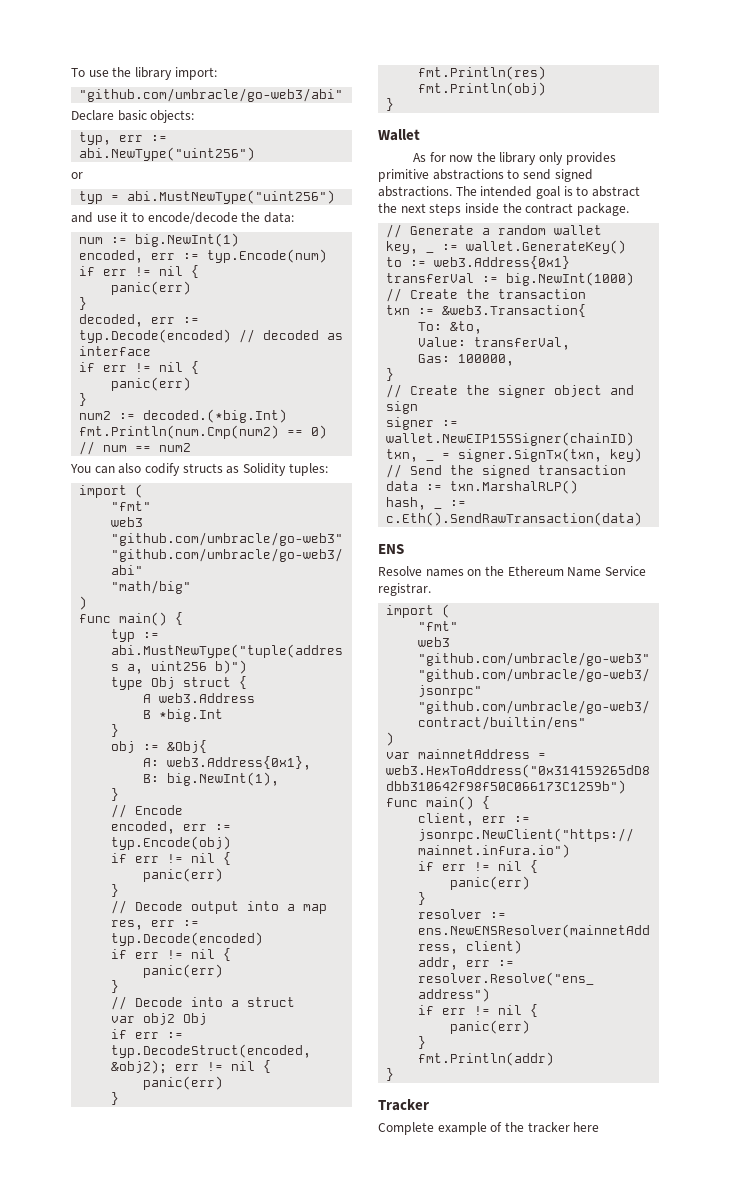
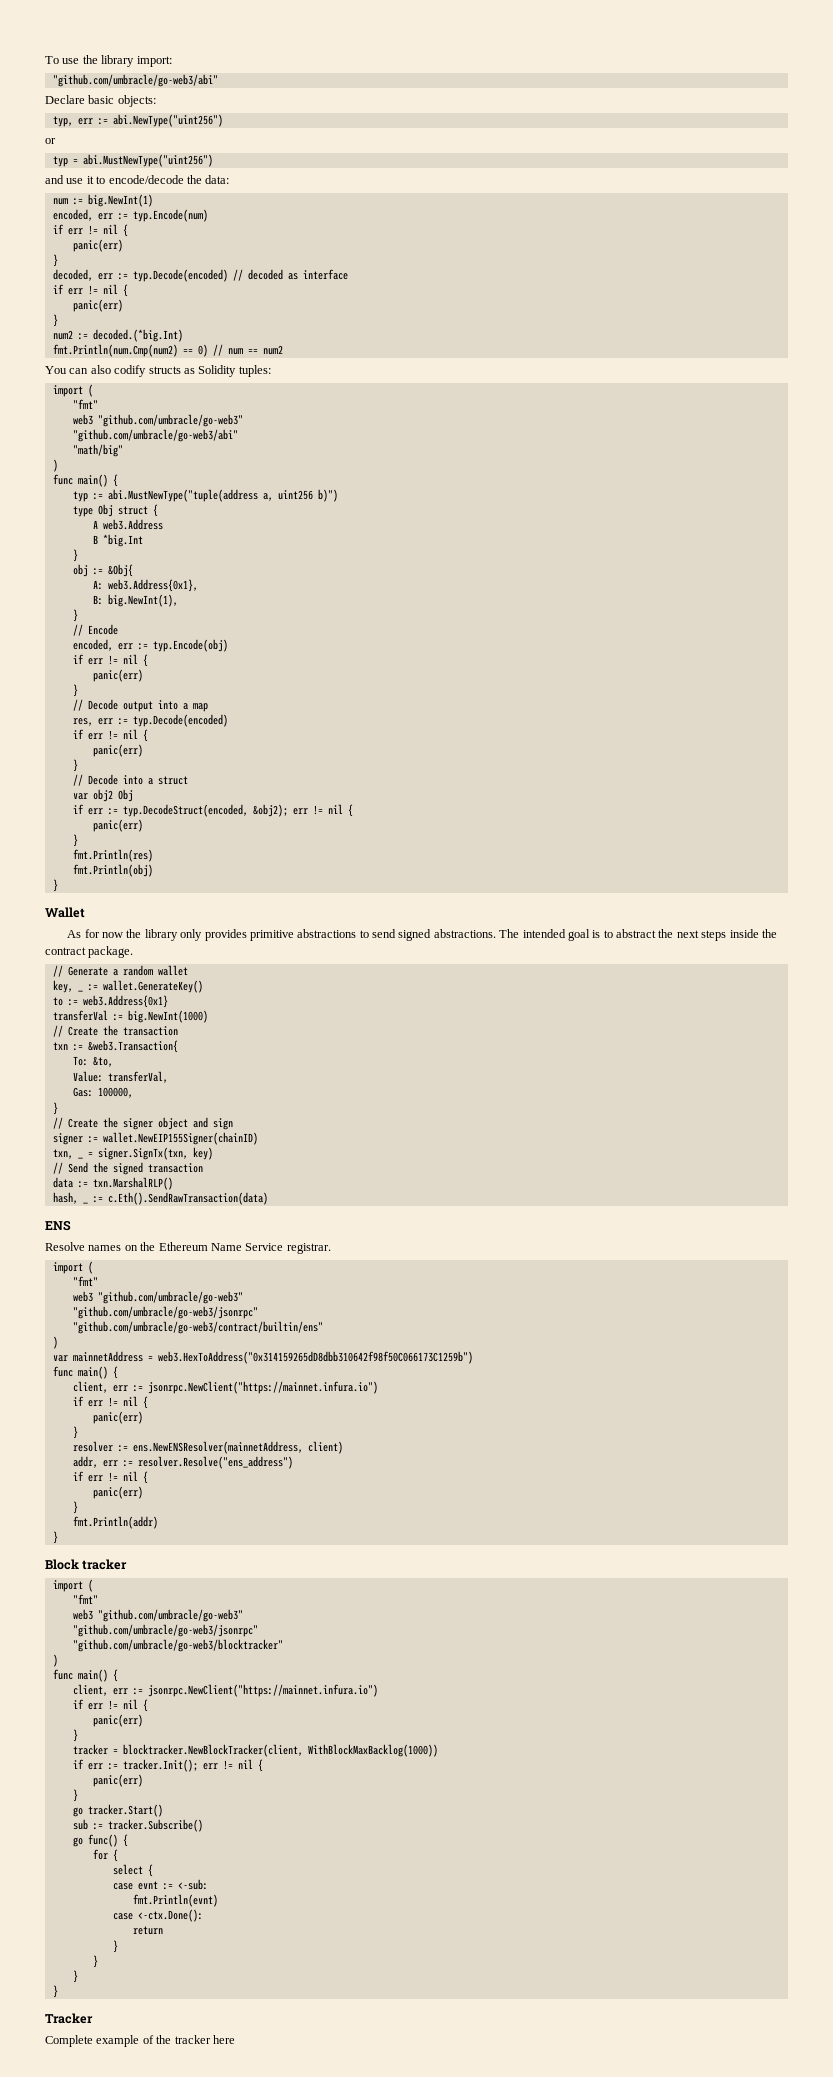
+ Block tracker
+ import (
+ "fmt"
+ web3 "github.com/umbracle/go-web3"
+ "github.com/umbracle/go-web3/jsonrpc"
+ "github.com/umbracle/go-web3/blocktracker"
+ )
+ func main() {
+ client, err := jsonrpc.NewClient("https://mainnet.infura.io")
+ if err != nil {
+ panic(err)
+ }
+ tracker = blocktracker.NewBlockTracker(client, WithBlockMaxBacklog(1000))
+ if err := tracker.Init(); err != nil {
+ panic(err)
+ }
+ go tracker.Start()
+ sub := tracker.Subscribe()
+ go func() {
+ for {
+ select {
+ case evnt := <-sub:
+ fmt.Println(evnt)
+ case <-ctx.Done():
+ return
+ }
+ }
+ }
+ }

